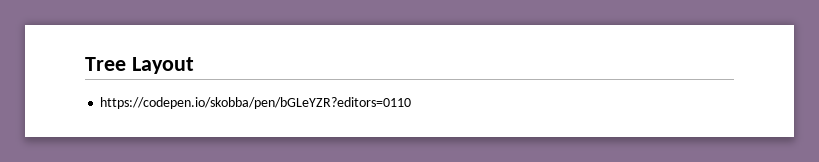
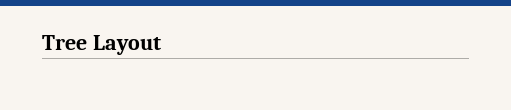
- https://codepen.io/skobba/pen/bGLeYZR?editors=0110

